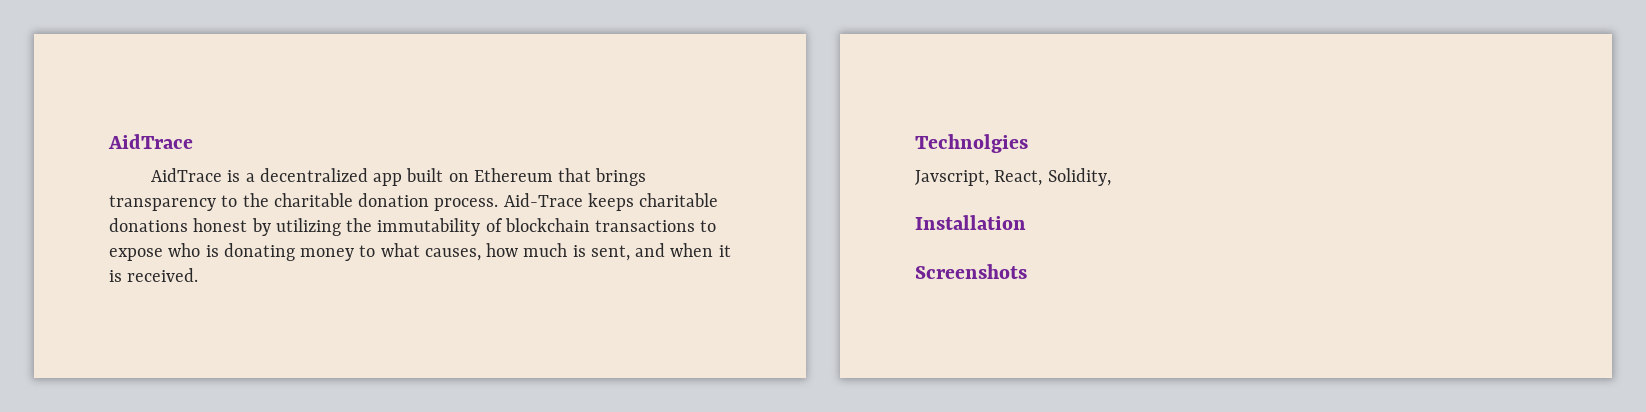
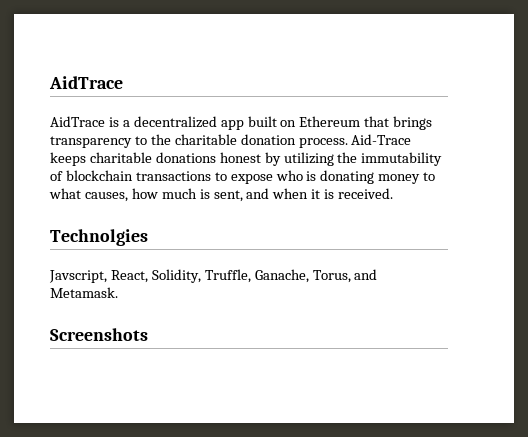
- Javscript, React, Solidity,
- Installation
+ Javscript, React, Solidity, Truffle, Ganache, Torus, and Metamask.

